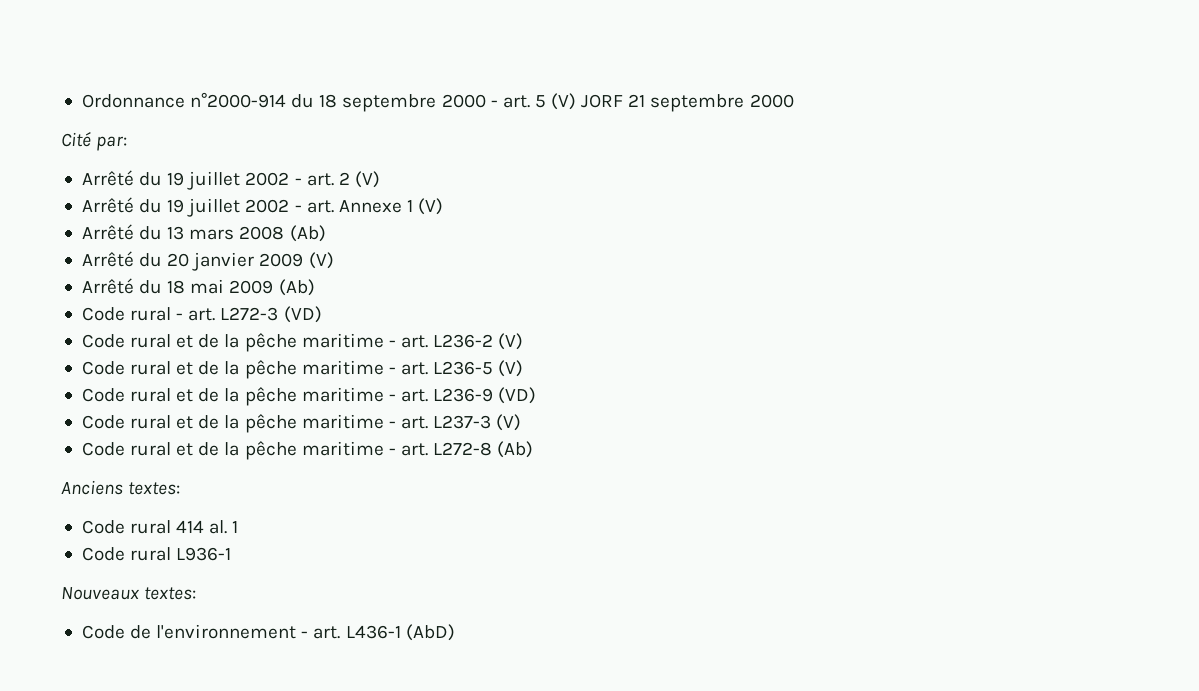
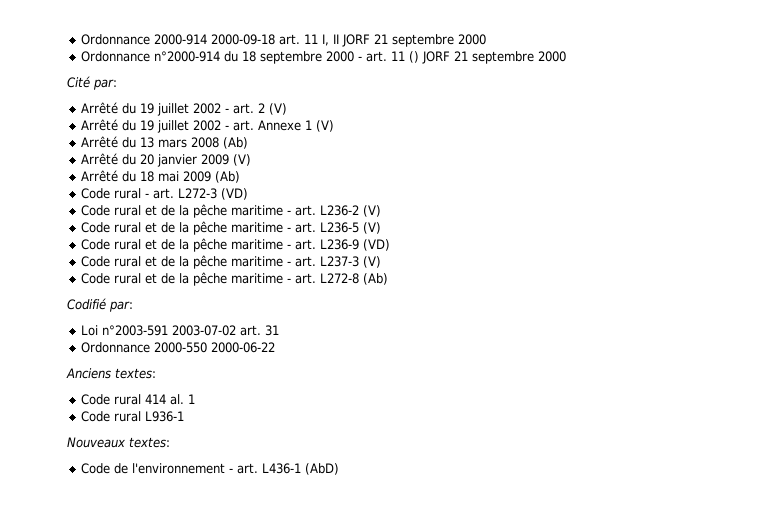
- Ordonnance n°2000-914 du 18 septembre 2000 - art. 5 (V) JORF 21 septembre 2000
+ Ordonnance 2000-914 2000-09-18 art. 11 I, II JORF 21 septembre 2000
+ Ordonnance n°2000-914 du 18 septembre 2000 - art. 11 () JORF 21 septembre 2000
+ Codifié par:
+ Loi n°2003-591 2003-07-02 art. 31
+ Ordonnance 2000-550 2000-06-22

